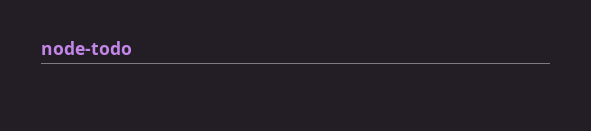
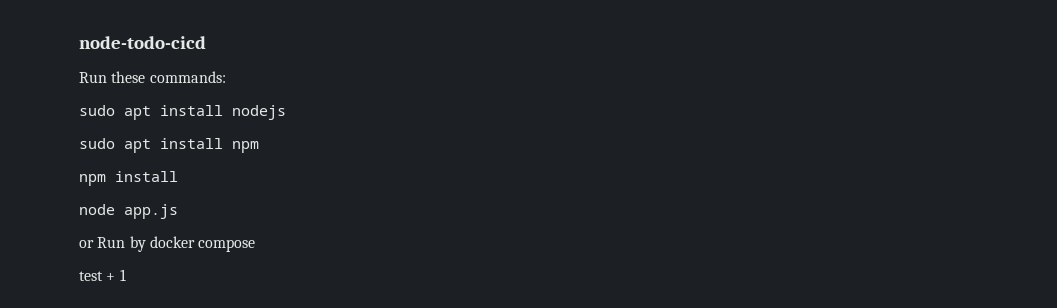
- node-todo
+ node-todo-cicd
+ Run these commands:
+ sudo apt install nodejs
+ sudo apt install npm
+ npm install
+ node app.js
+ or Run by docker compose
+ test + 1

